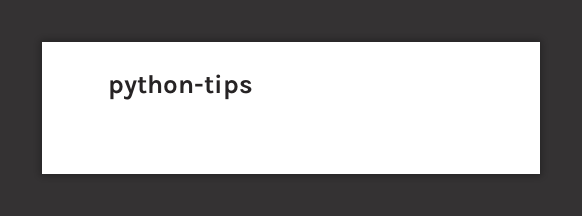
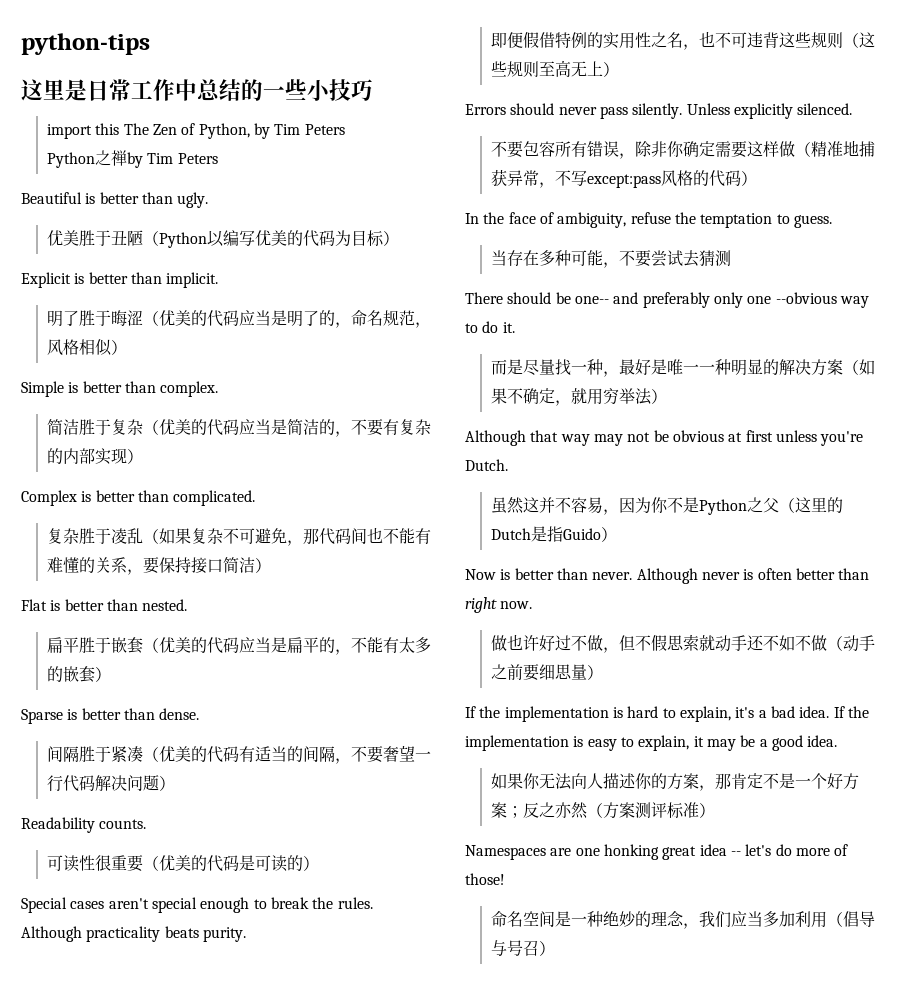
+ 这里是日常工作中总结的一些小技巧
+ import this The Zen of Python, by Tim Peters
+ Python之禅by Tim Peters
+ Beautiful is better than ugly.
+ 优美胜于丑陋（Python以编写优美的代码为目标）
+ Explicit is better than implicit.
+ 明了胜于晦涩（优美的代码应当是明了的，命名规范，风格相似）
+ Simple is better than complex.
+ 简洁胜于复杂（优美的代码应当是简洁的，不要有复杂的内部实现）
+ Complex is better than complicated.
+ 复杂胜于凌乱（如果复杂不可避免，那代码间也不能有难懂的关系，要保持接口简洁）
+ Flat is better than nested.
+ 扁平胜于嵌套（优美的代码应当是扁平的，不能有太多的嵌套）
+ Sparse is better than dense.
+ 间隔胜于紧凑（优美的代码有适当的间隔，不要奢望一行代码解决问题）
+ Readability counts.
+ 可读性很重要（优美的代码是可读的）
+ Special cases aren't special enough to break the rules. Although practicality beats purity.
+ 即便假借特例的实用性之名，也不可违背这些规则（这些规则至高无上）
+ Errors should never pass silently. Unless explicitly silenced.
+ 不要包容所有错误，除非你确定需要这样做（精准地捕获异常，不写except:pass风格的代码）
+ In the face of ambiguity, refuse the temptation to guess.
+ 当存在多种可能，不要尝试去猜测
+ There should be one-- and preferably only one --obvious way to do it.
+ 而是尽量找一种，最好是唯一一种明显的解决方案（如果不确定，就用穷举法）
+ Although that way may not be obvious at first unless you're Dutch.
+ 虽然这并不容易，因为你不是Python之父（这里的Dutch是指Guido）
+ Now is better than never. Although never is often better than right now.
+ 做也许好过不做，但不假思索就动手还不如不做（动手之前要细思量）
+ If the implementation is hard to explain, it's a bad idea. If the implementation is easy to explain, it may be a good idea.
+ 如果你无法向人描述你的方案，那肯定不是一个好方案；反之亦然（方案测评标准）
+ Namespaces are one honking great idea -- let's do more of those!
+ 命名空间是一种绝妙的理念，我们应当多加利用（倡导与号召）

